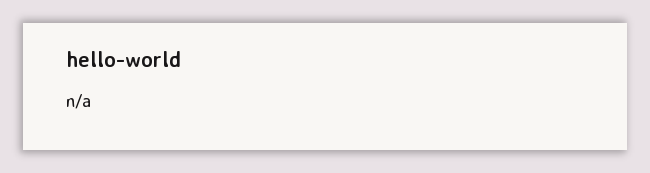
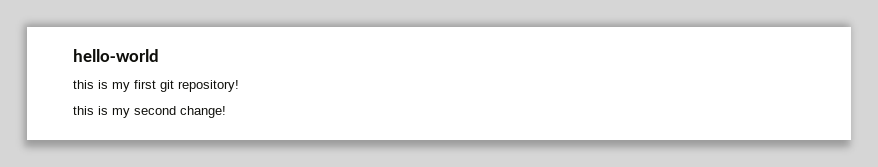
- n/a
+ this is my first git repository!
+ this is my second change!

